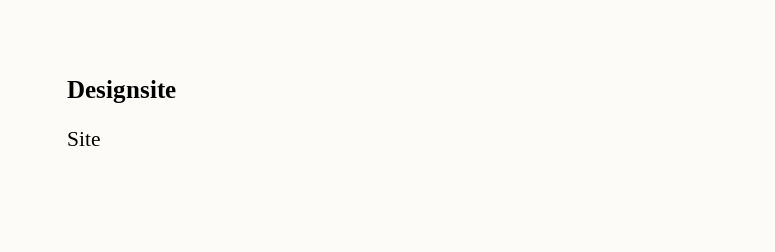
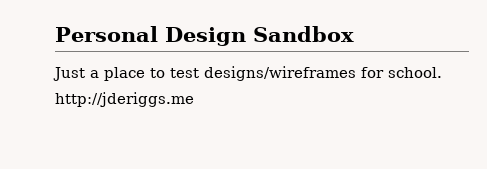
- Designsite
- Site
+ Personal Design Sandbox
+ Just a place to test designs/wireframes for school. http://jderiggs.me

